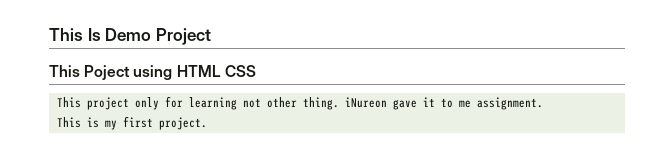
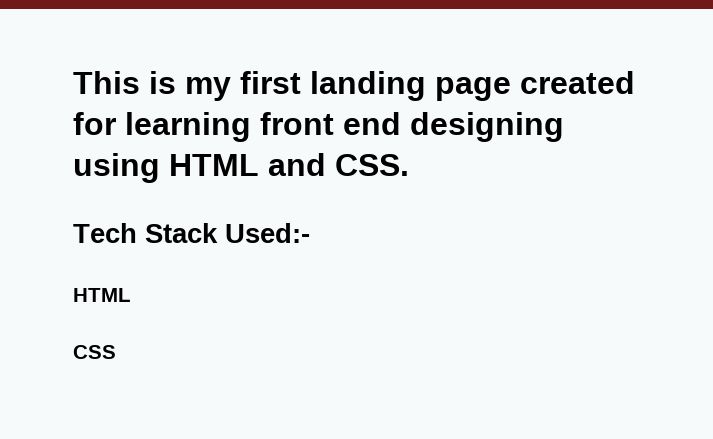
- This Is Demo Project
- This Poject using HTML CSS
- This project only for learning not other thing. iNureon gave it to me assignment.
- This is my first project.
+ This is my first landing page created for learning front end designing using HTML and CSS.
+ Tech Stack Used:-
+ HTML
+ CSS

